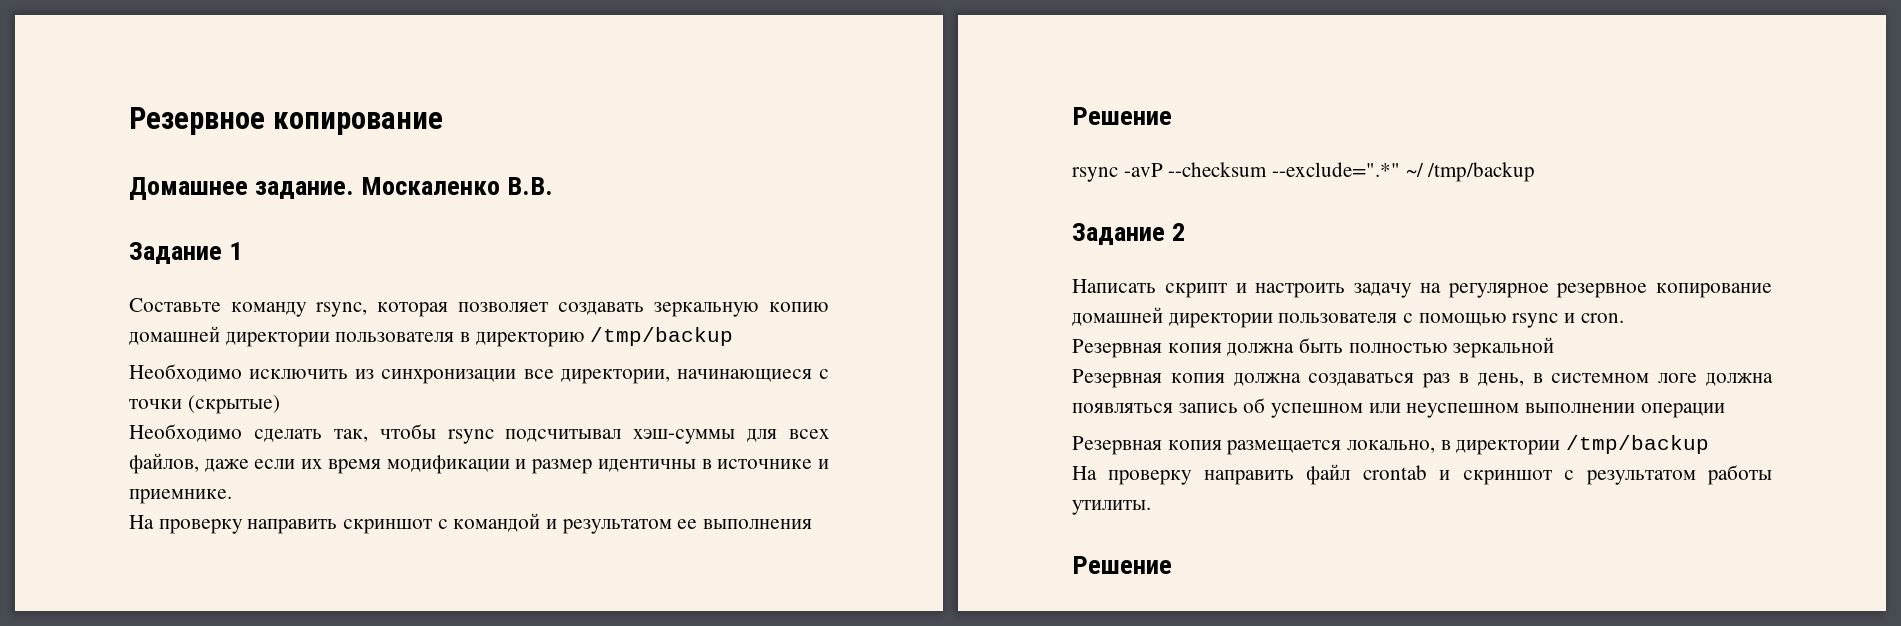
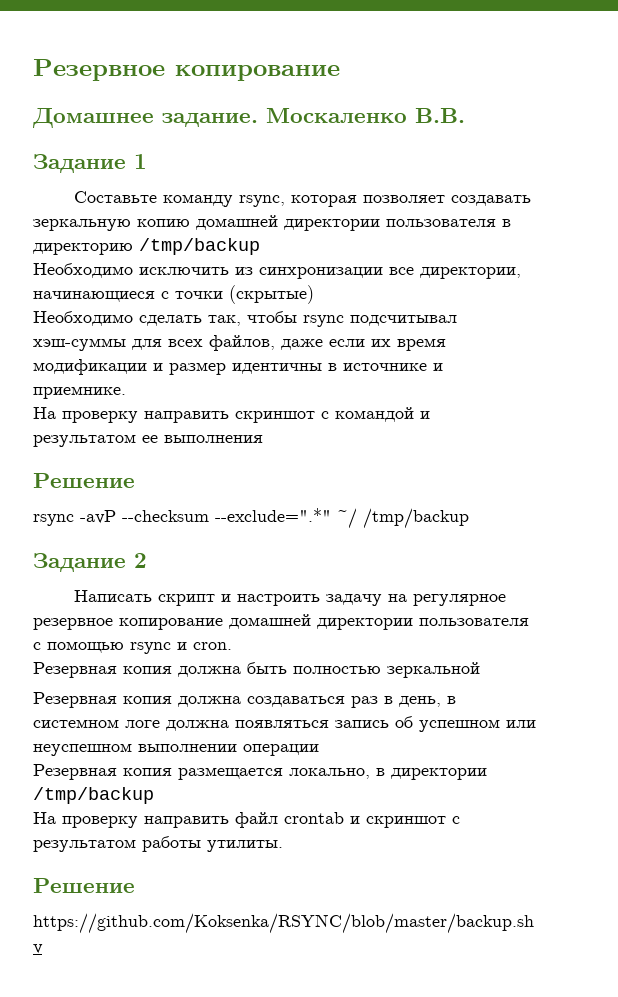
+ https://github.com/Koksenka/RSYNC/blob/master/backup.sh v

